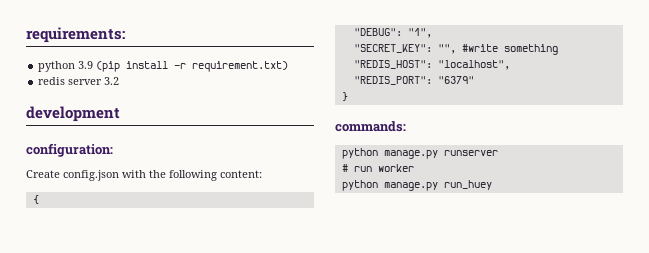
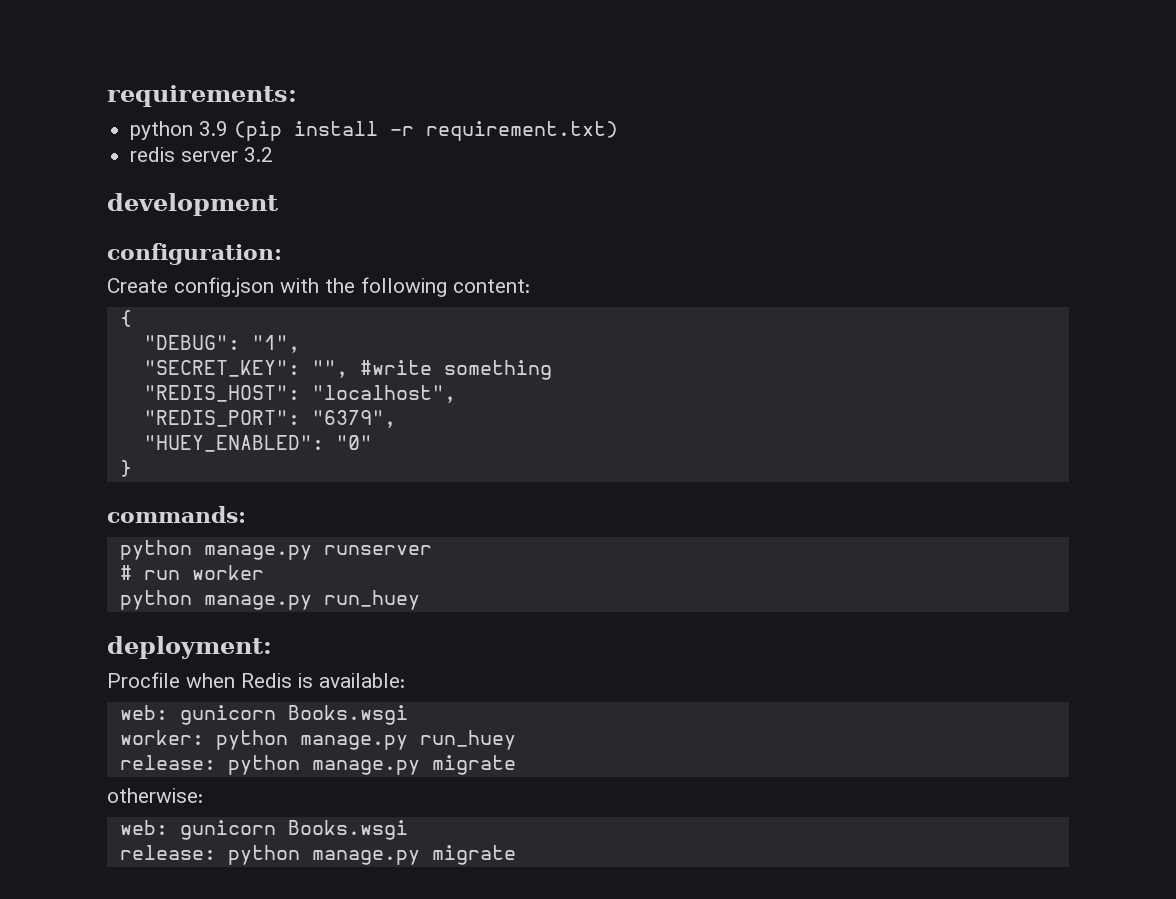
- "REDIS_PORT": "6379"
+ "REDIS_PORT": "6379",
+ "HUEY_ENABLED": "0"
+ deployment:
+ Procfile when Redis is available:
+ web: gunicorn Books.wsgi
+ worker: python manage.py run_huey
+ release: python manage.py migrate
+ otherwise:
+ web: gunicorn Books.wsgi
+ release: python manage.py migrate

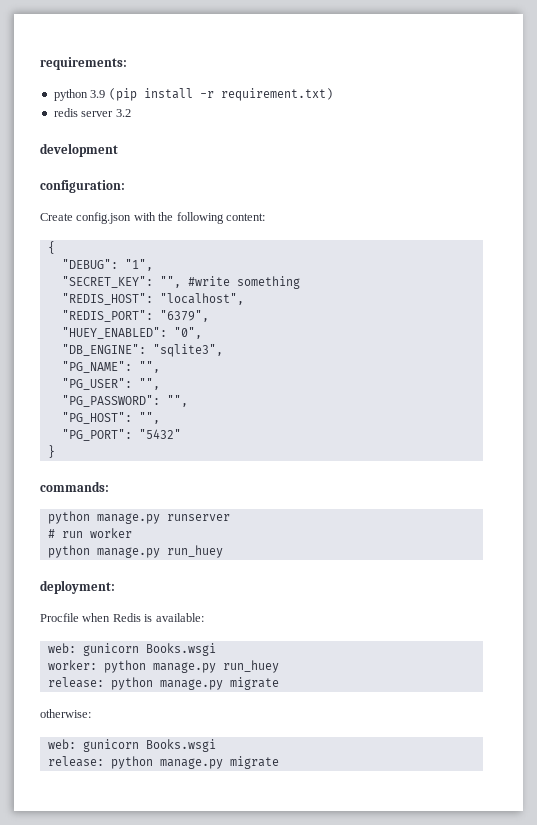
- "HUEY_ENABLED": "0"
+ "HUEY_ENABLED": "0",
+ "DB_ENGINE": "sqlite3",
+ "PG_NAME": "",
+ "PG_USER": "",
+ "PG_PASSWORD": "",
+ "PG_HOST": "",
+ "PG_PORT": "5432"

